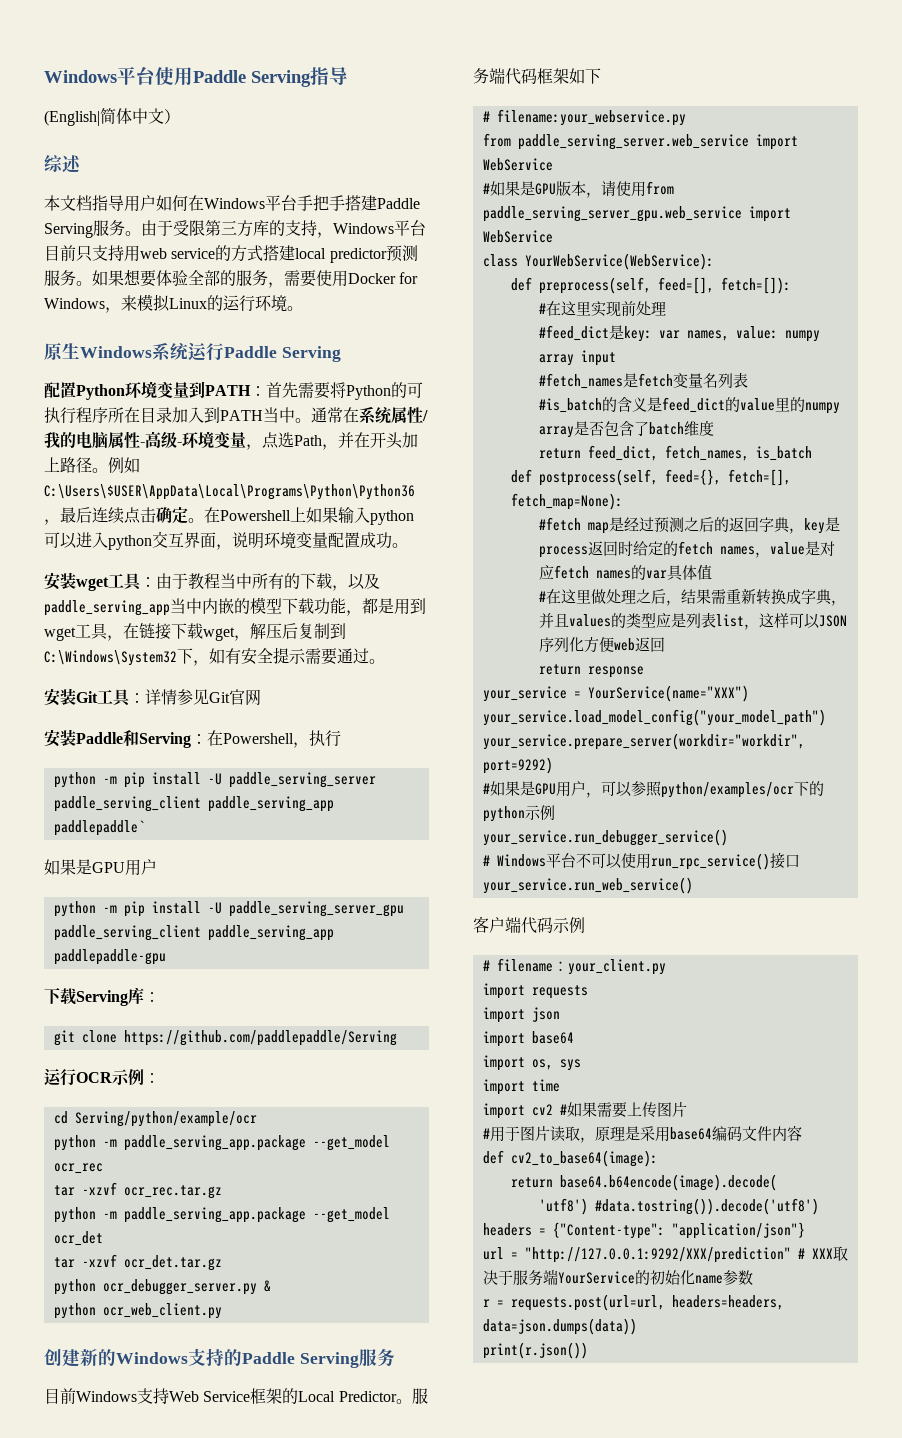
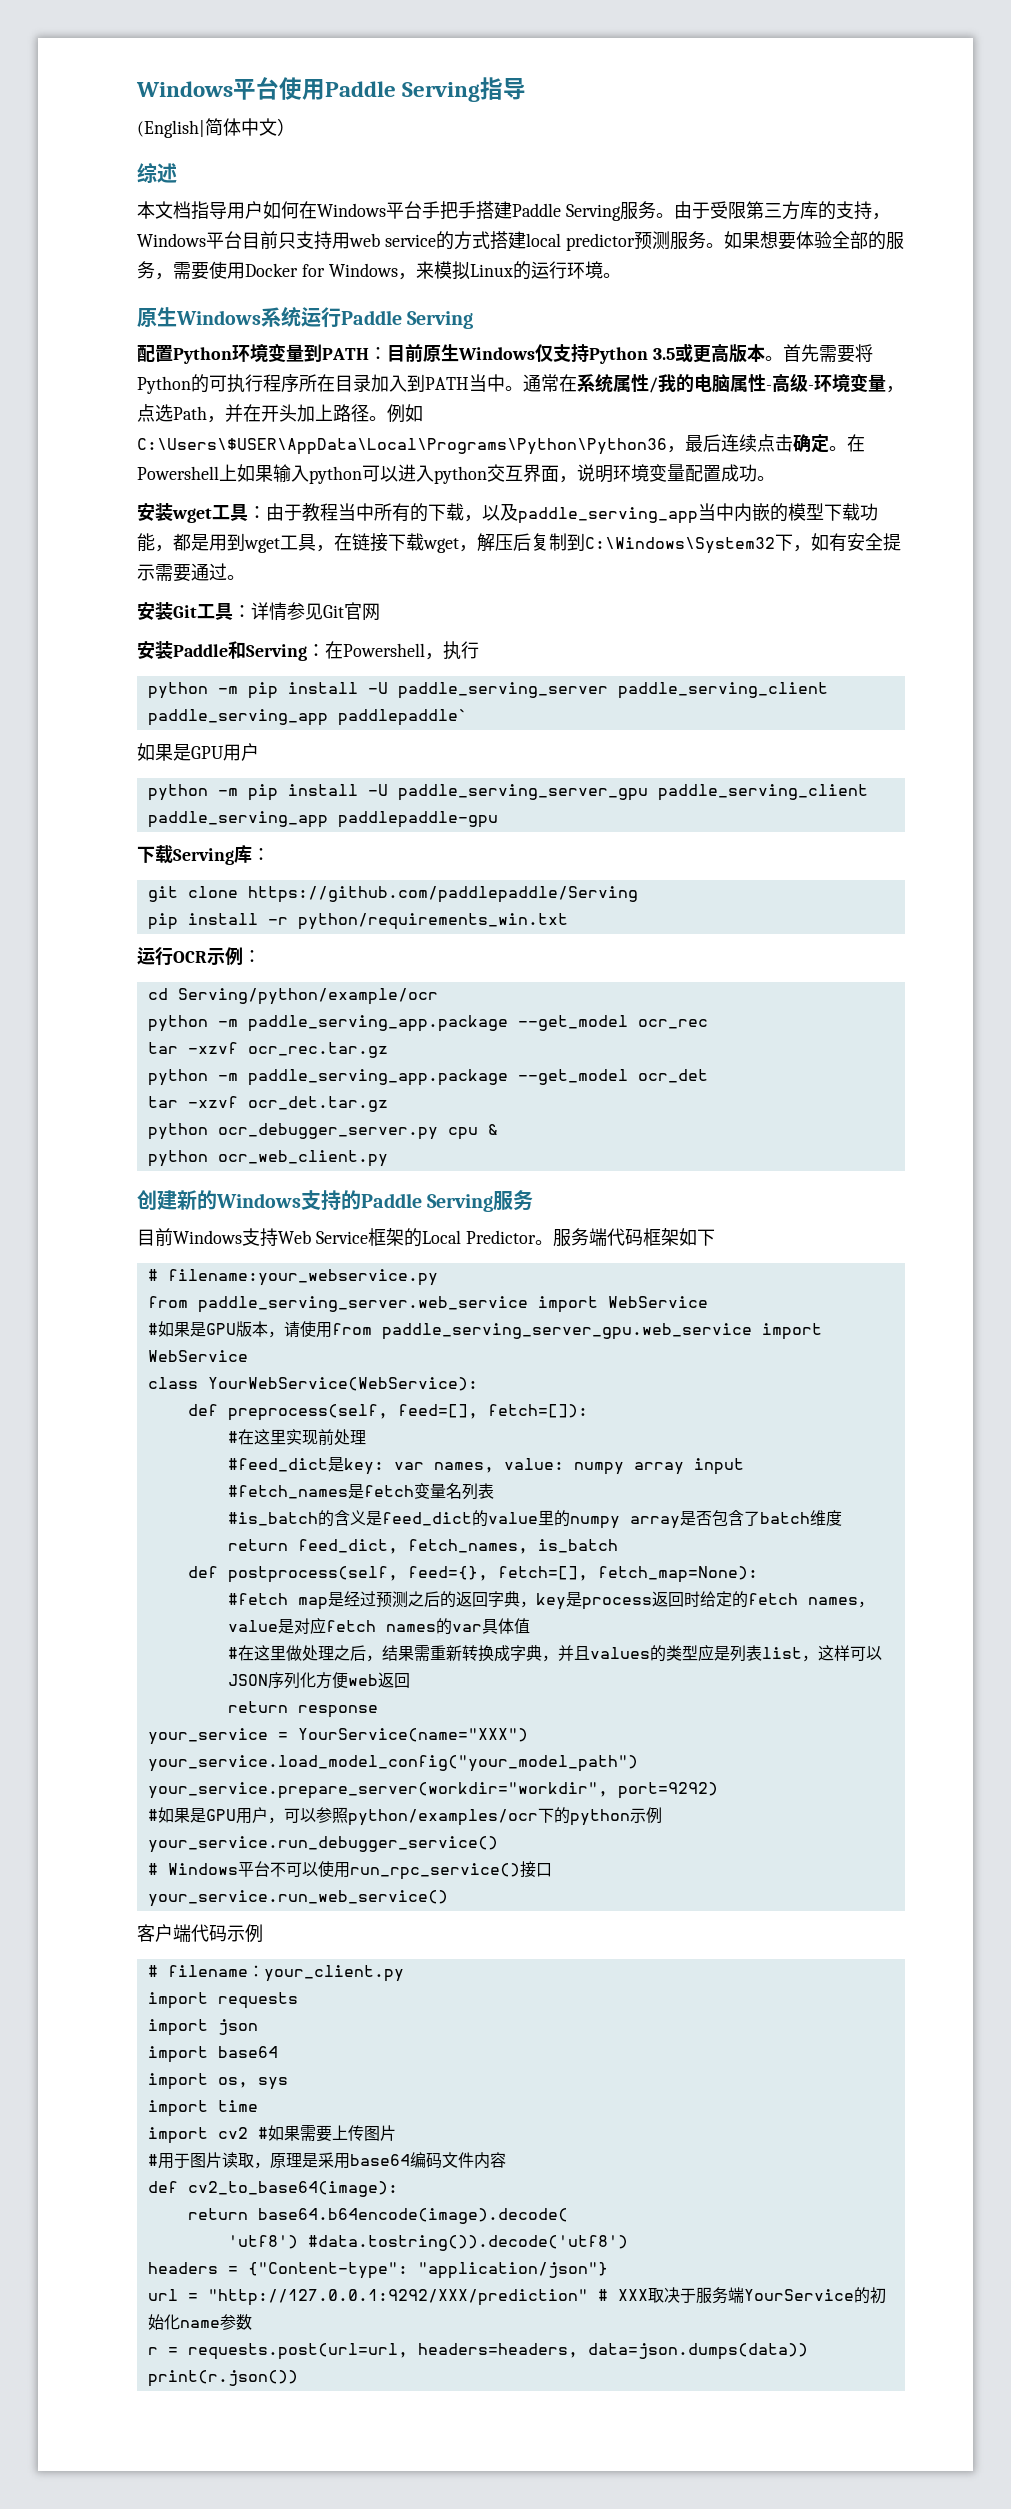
- 配置Python环境变量到PATH：首先需要将Python的可执行程序所在目录加入到PATH当中。
+ 配置Python环境变量到PATH：目前原生Windows仅支持Python 3.5或更高版本。首先需要将Python的可执行程序所在目录加入到PATH当中。
+ pip install -r python/requirements_win.txt
- python ocr_debugger_server.py &
+ python ocr_debugger_server.py cpu &

